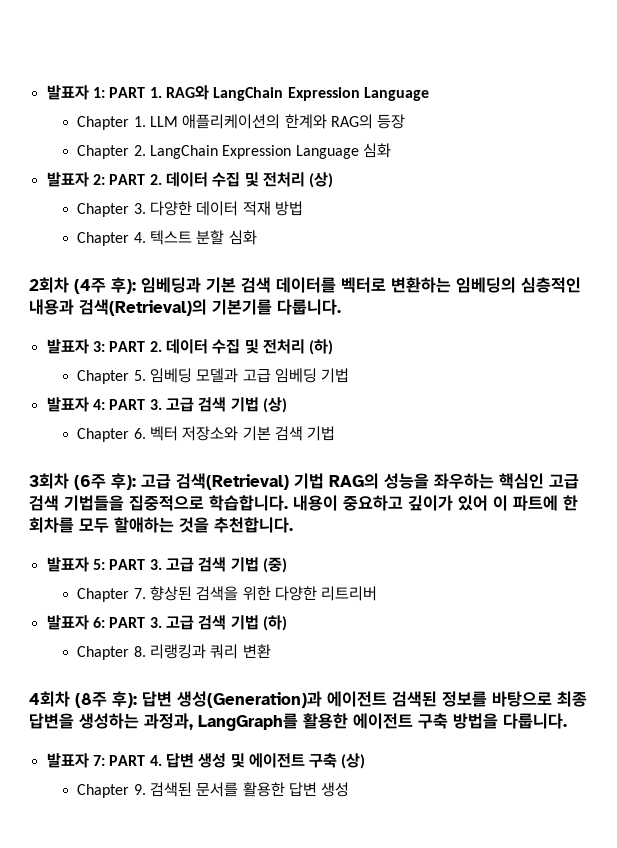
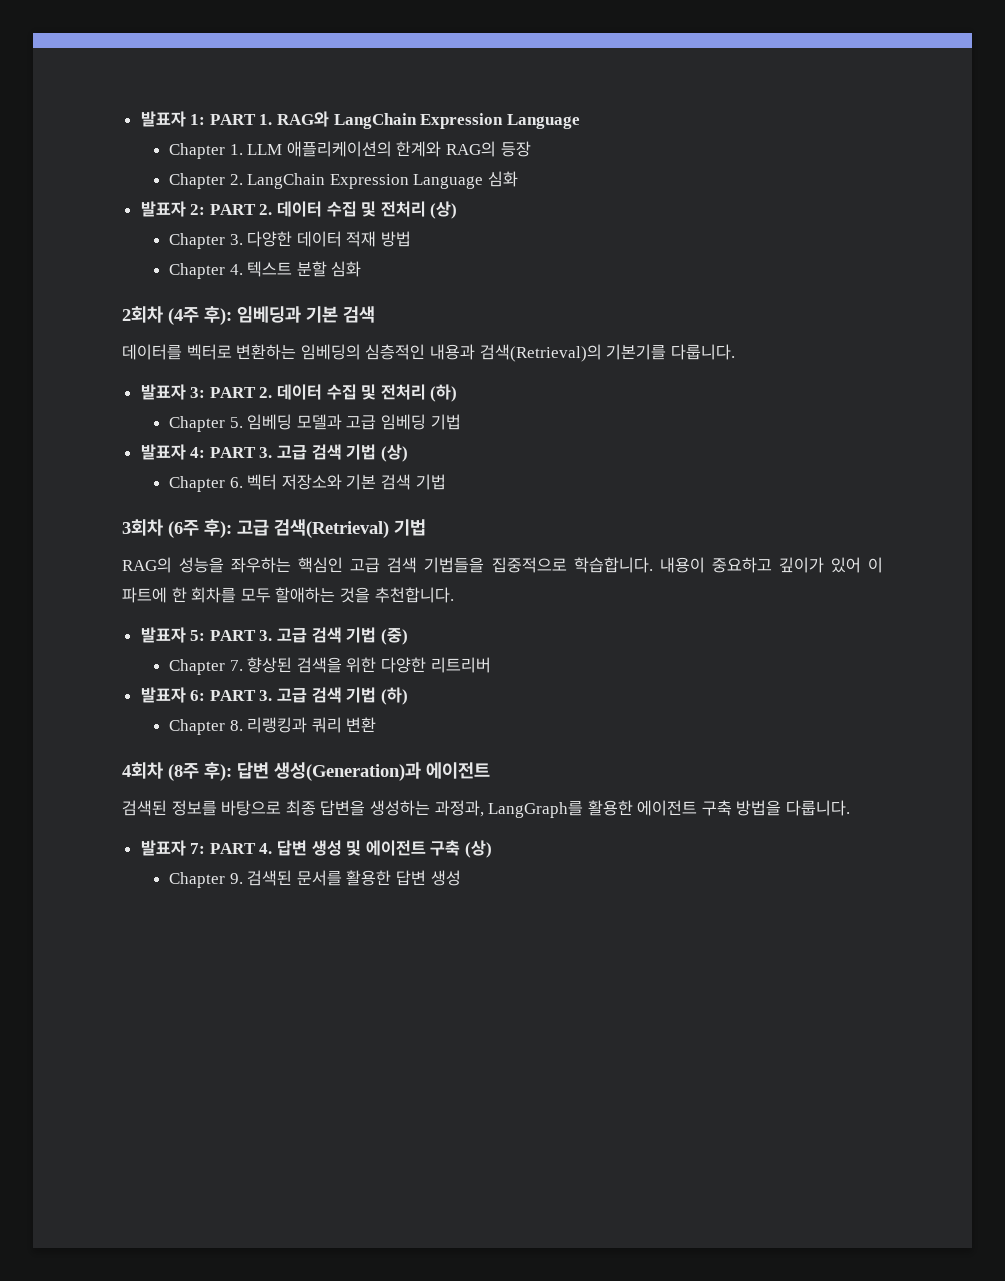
- 2회차 (4주 후): 임베딩과 기본 검색 데이터를 벡터로 변환하는 임베딩의 심층적인 내용과 검색(Retrieval)의 기본기를 다룹니다.
+ 2회차 (4주 후): 임베딩과 기본 검색
+ 데이터를 벡터로 변환하는 임베딩의 심층적인 내용과 검색(Retrieval)의 기본기를 다룹니다.
- 3회차 (6주 후): 고급 검색(Retrieval) 기법 RAG의 성능을 좌우하는 핵심인 고급 검색 기법들을 집중적으로 학습합니다.
+ 3회차 (6주 후): 고급 검색(Retrieval) 기법
+ RAG의 성능을 좌우하는 핵심인 고급 검색 기법들을 집중적으로 학습합니다.
- 4회차 (8주 후): 답변 생성(Generation)과 에이전트 검색된 정보를 바탕으로 최종 답변을 생성하는 과정과, LangGraph를 활용한 에이전트 구축 방법을 다룹니다.
+ 4회차 (8주 후): 답변 생성(Generation)과 에이전트
+ 검색된 정보를 바탕으로 최종 답변을 생성하는 과정과, LangGraph를 활용한 에이전트 구축 방법을 다룹니다.

